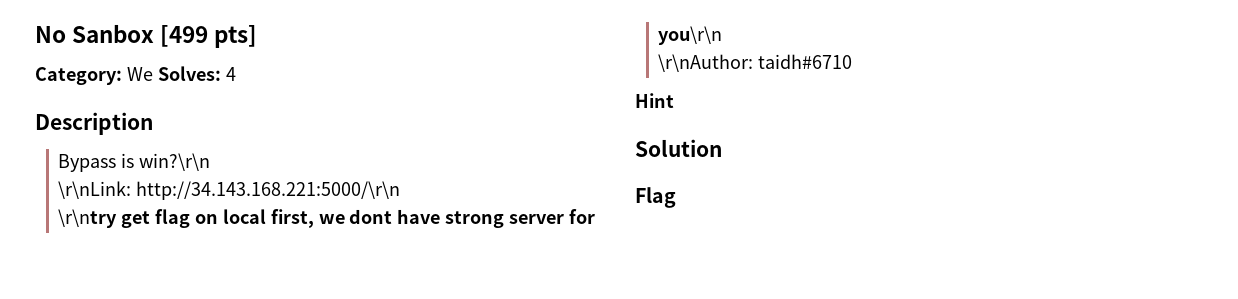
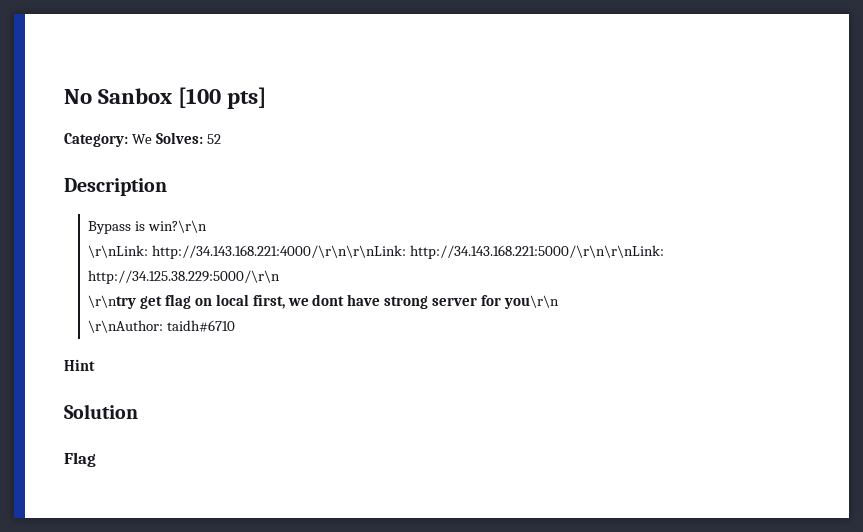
- No Sanbox [499 pts]
+ No Sanbox [100 pts]
- Category: We Solves: 4
+ Category: We Solves: 52
- \r\nLink: http://34.143.168.221:5000/\r\n
+ \r\nLink: http://34.143.168.221:4000/\r\n\r\nLink: http://34.143.168.221:5000/\r\n\r\nLink: http://34.125.38.229:5000/\r\n

